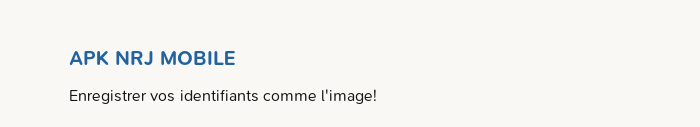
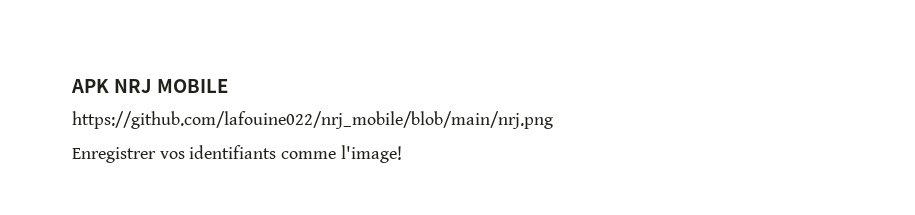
+ https://github.com/lafouine022/nrj_mobile/blob/main/nrj.png

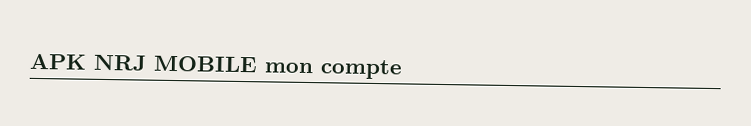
- APK NRJ MOBILE
- https://github.com/lafouine022/nrj_mobile/blob/main/nrj.png
- Enregistrer vos identifiants comme l'image!
+ APK NRJ MOBILE mon compte

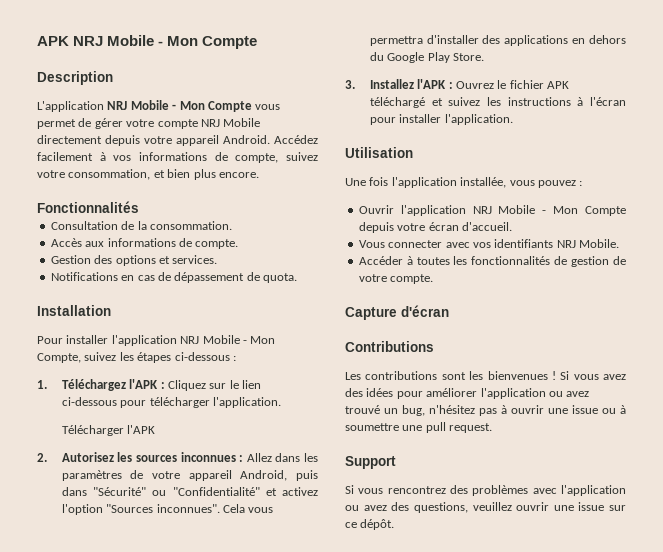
- APK NRJ MOBILE mon compte
+ APK NRJ Mobile - Mon Compte
+ Description
+ L'application NRJ Mobile - Mon Compte vous permet de gérer votre compte NRJ Mobile directement depuis votre appareil Android. Accédez facilement à vos informations de compte, suivez votre consommation, et bien plus encore.
+ Fonctionnalités
+ Consultation de la consommation.
+ Accès aux informations de compte.
+ Gestion des options et services.
+ Notifications en cas de dépassement de quota.
+ Installation
+ Pour installer l'application NRJ Mobile - Mon Compte, suivez les étapes ci-dessous :
+ 1. Téléchargez l'APK : Cliquez sur le lien ci-dessous pour télécharger l'application.
+ Télécharger l'APK
+ 2. Autorisez les sources inconnues : Allez dans les paramètres de votre appareil Android, puis dans "Sécurité" ou "Confidentialité" et activez l'option "Sources inconnues". Cela vous permettra d'installer des applications en dehors du Google Play Store.
+ 3. Installez l'APK : Ouvrez le fichier APK téléchargé et suivez les instructions à l'écran pour installer l'application.
+ Utilisation
+ Une fois l'application installée, vous pouvez :
+ Ouvrir l'application NRJ Mobile - Mon Compte depuis votre écran d'accueil.
+ Vous connecter avec vos identifiants NRJ Mobile.
+ Accéder à toutes les fonctionnalités de gestion de votre compte.
+ Capture d'écran
+ Contributions
+ Les contributions sont les bienvenues ! Si vous avez des idées pour améliorer l'application ou avez trouvé un bug, n'hésitez pas à ouvrir une issue ou à soumettre une pull request.
+ Support
+ Si vous rencontrez des problèmes avec l'application ou avez des questions, veuillez ouvrir une issue sur ce dépôt.

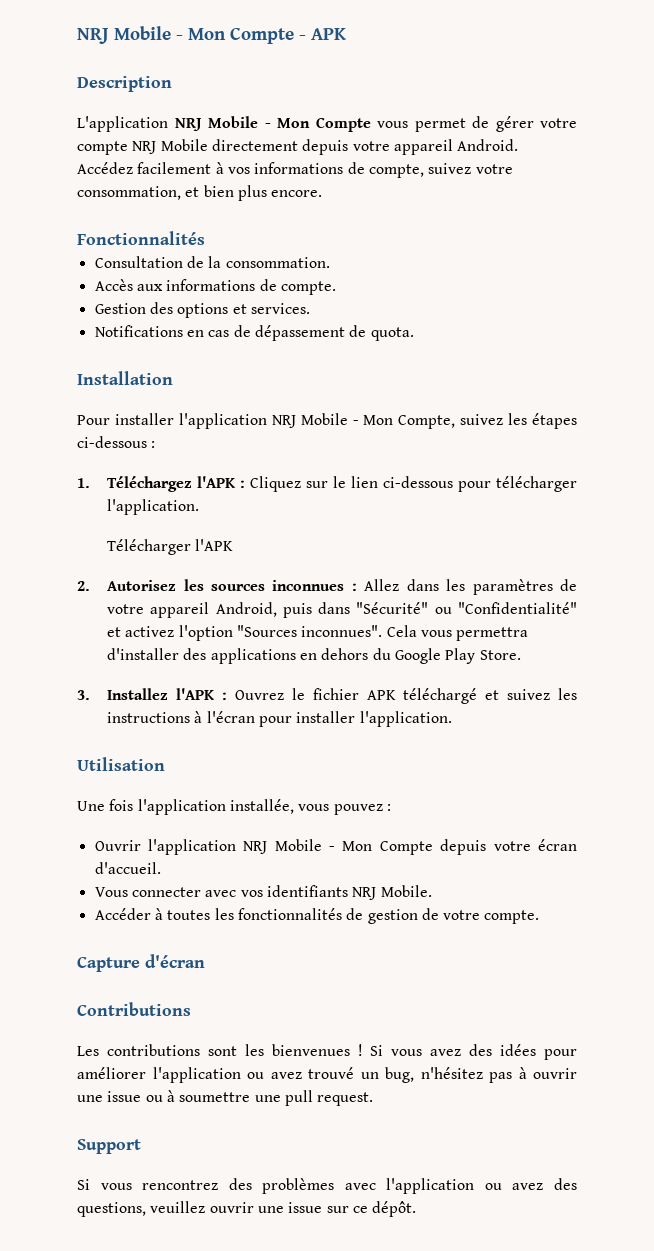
- APK NRJ Mobile - Mon Compte
+ NRJ Mobile - Mon Compte - APK

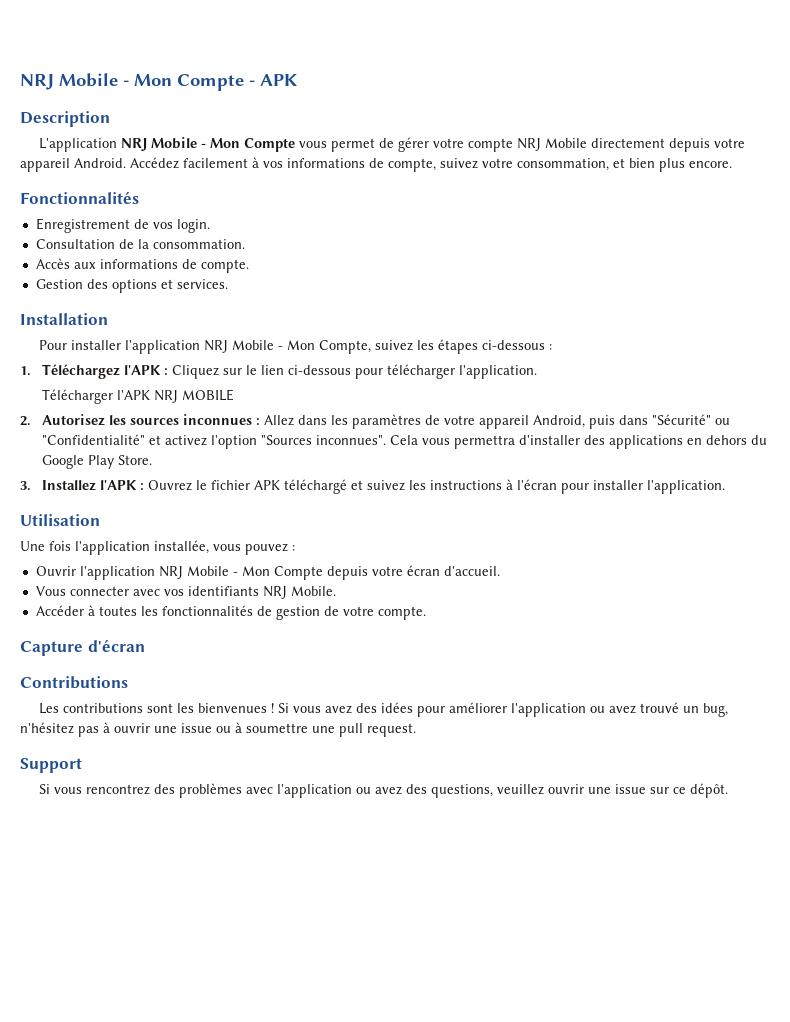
+ Enregistrement de vos login.
- Notifications en cas de dépassement de quota.
- Télécharger l'APK
+ Télécharger l'APK NRJ MOBILE

